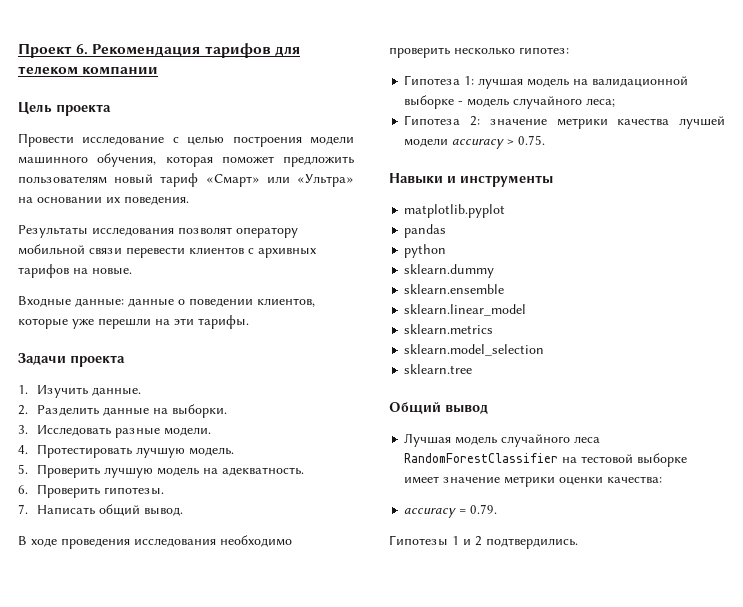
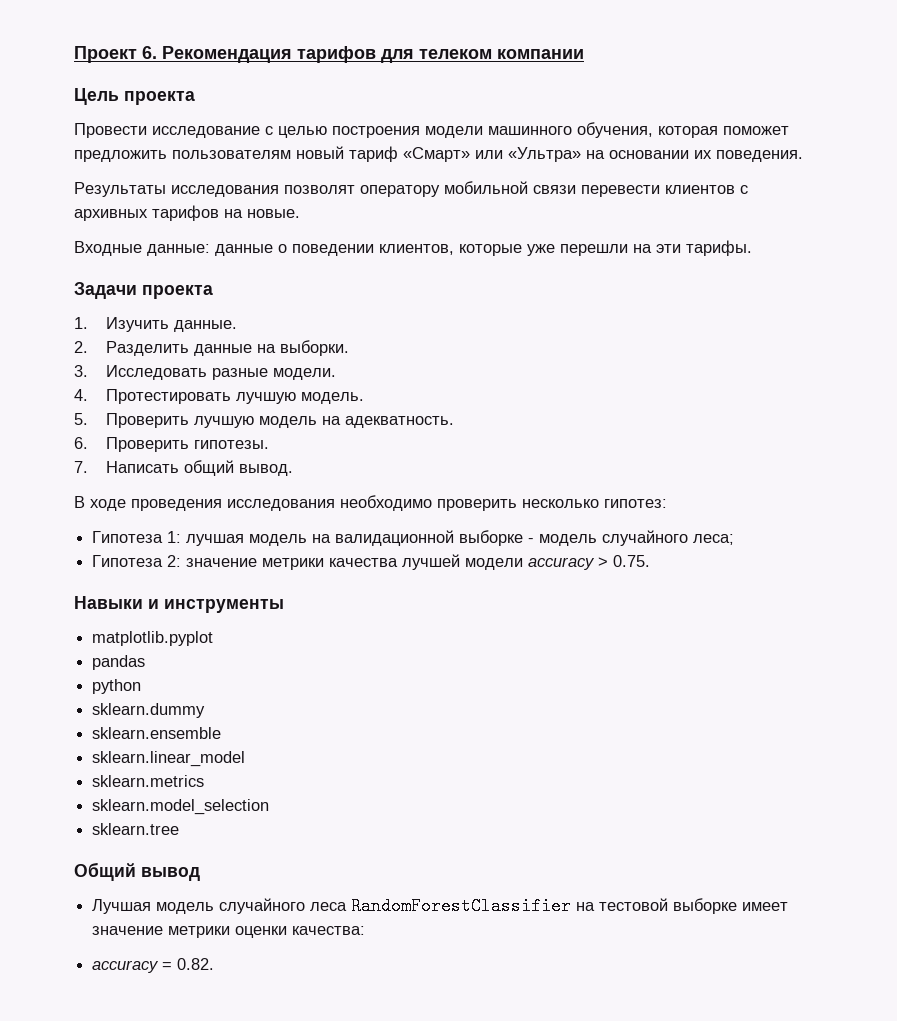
- accuracy = 0.79.
- Гипотезы 1 и 2 подтвердились.
+ accuracy = 0.82.

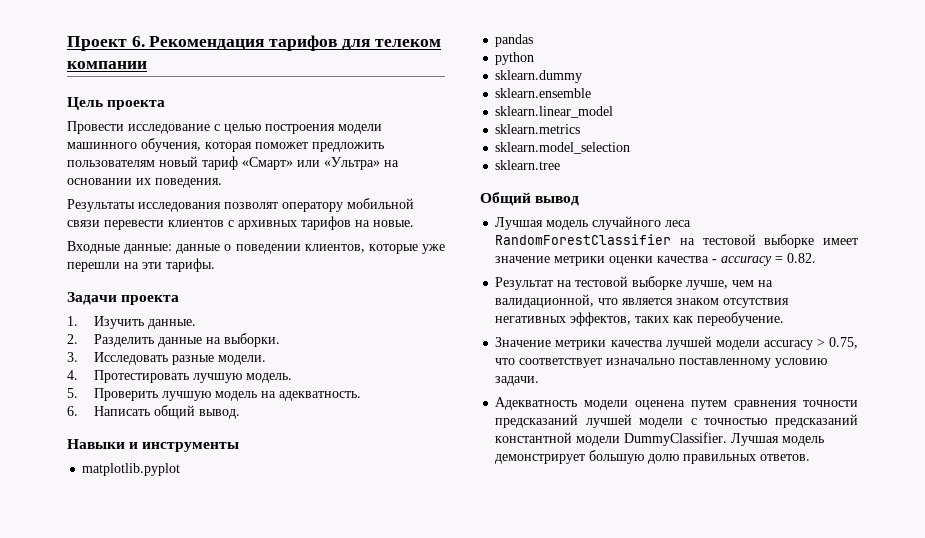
- 6. Проверить гипотезы.
- 7. Написать общий вывод.
+ 6. Написать общий вывод.
- В ходе проведения исследования необходимо проверить несколько гипотез:
- Гипотеза 1: лучшая модель на валидационной выборке - модель случайного леса;
- Гипотеза 2: значение метрики качества лучшей модели accuracy > 0.75.
- Лучшая модель случайного леса RandomForestClassifier на тестовой выборке имеет значение метрики оценки качества:
- accuracy = 0.82.
+ Лучшая модель случайного леса RandomForestClassifier на тестовой выборке имеет значение метрики оценки качества - accuracy = 0.82.
+ Результат на тестовой выборке лучше, чем на валидационной, что является знаком отсутствия негативных эффектов, таких как переобучение.
+ Значение метрики качества лучшей модели accuracy > 0.75, что соответствует изначально поставленному условию задачи.
+ Адекватность модели оценена путем сравнения точности предсказаний лучшей модели с точностью предсказаний константной модели DummyClassifier. Лучшая модель демонстрирует большую долю правильных ответов.

